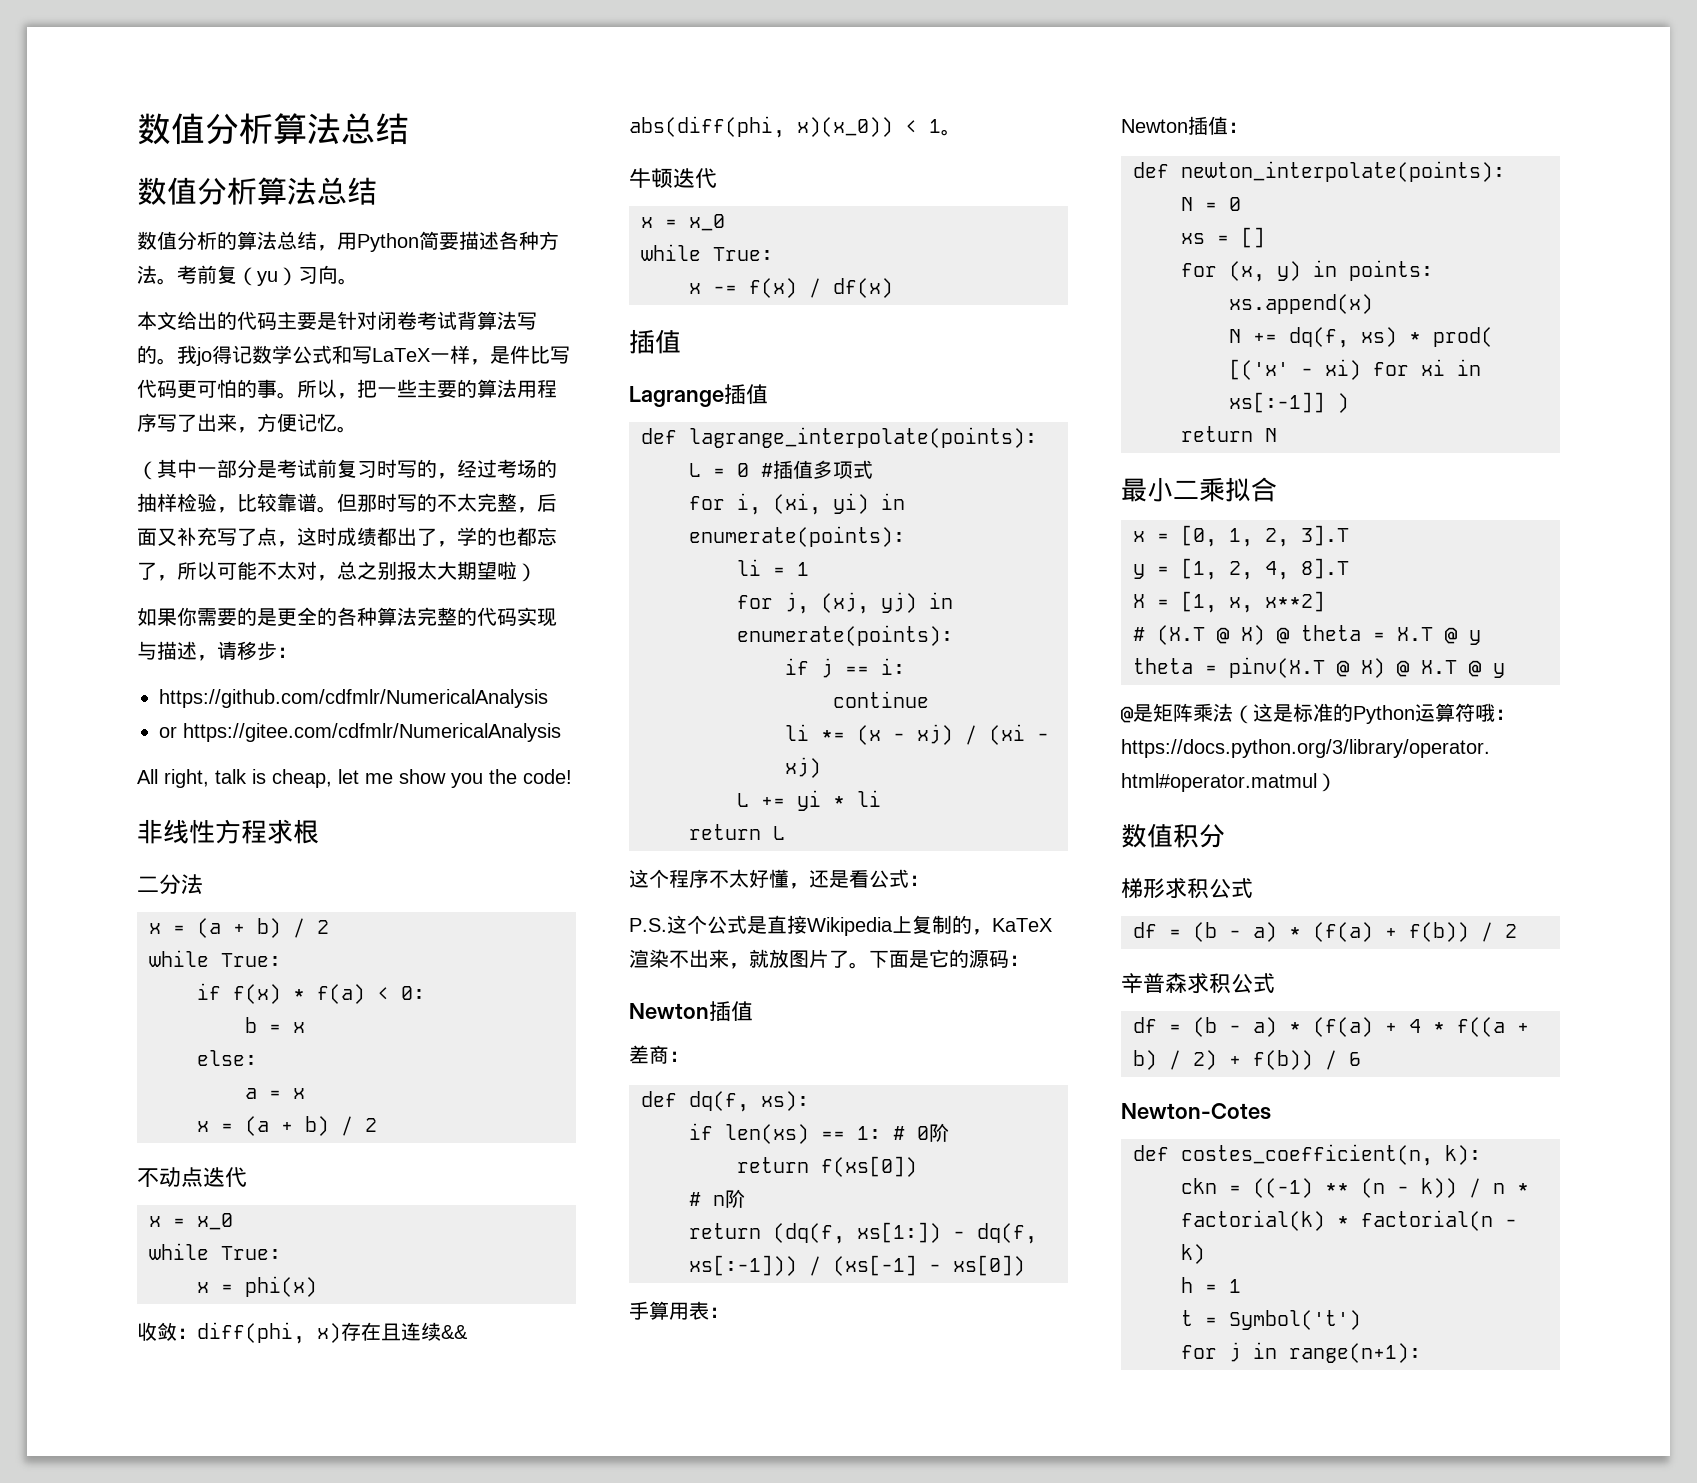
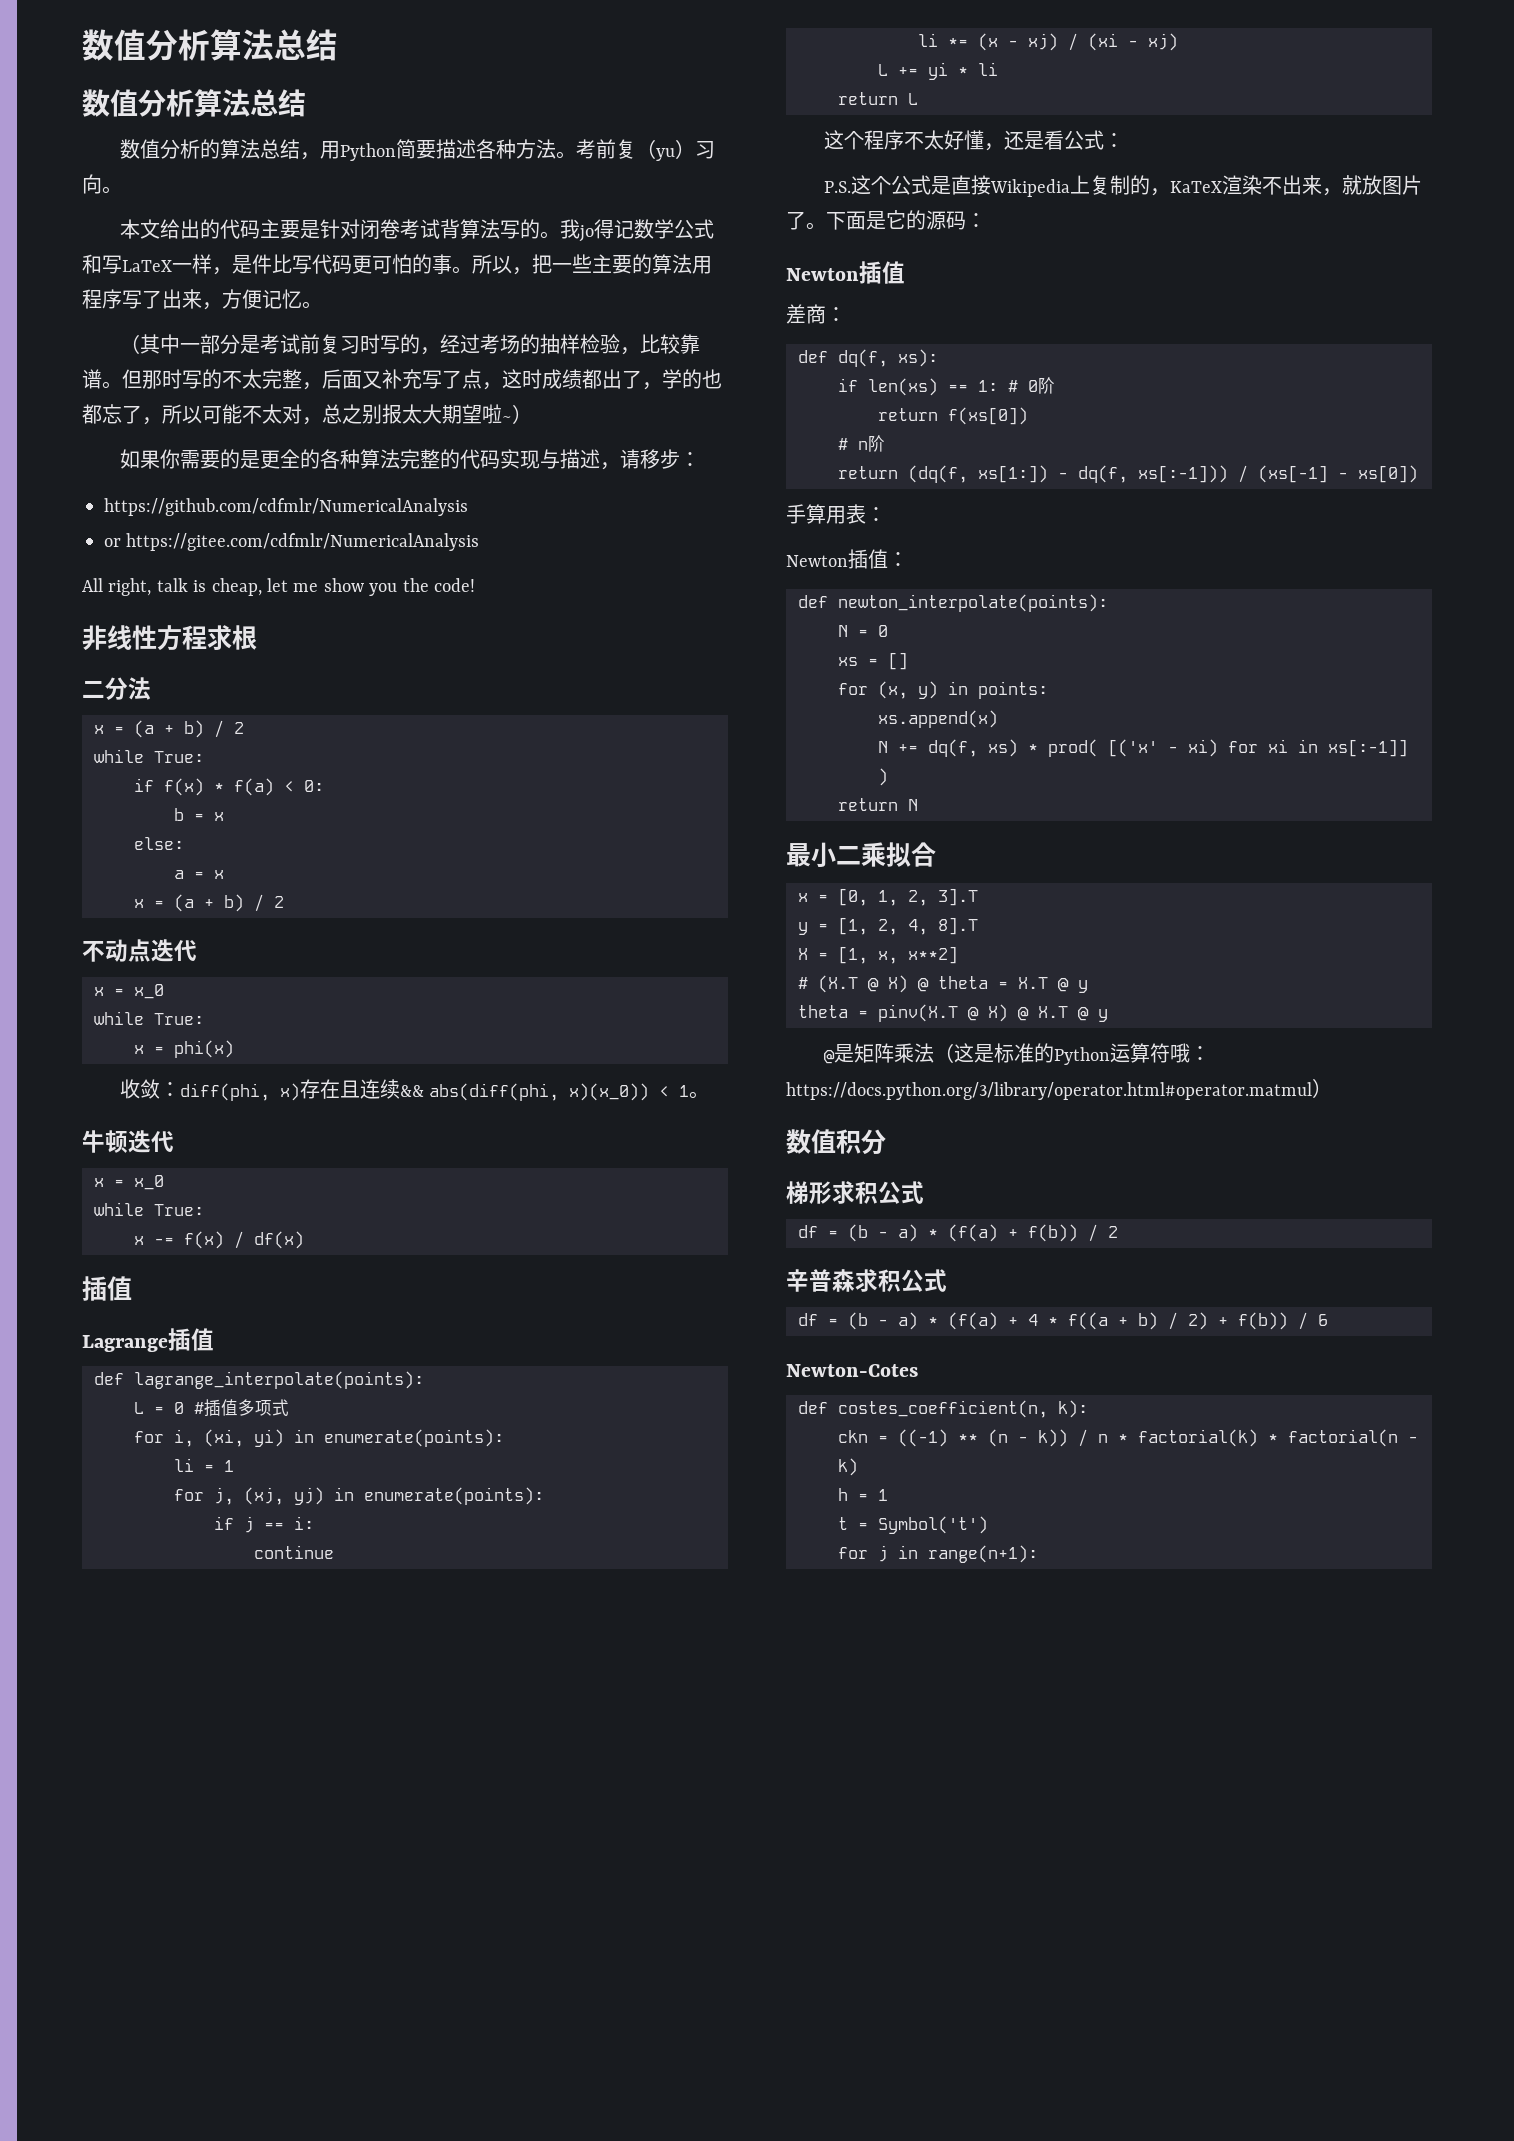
- 但那时写的不太完整，后面又补充写了点，这时成绩都出了，学的也都忘了，所以可能不太对，总之别报太大期望啦）
+ 但那时写的不太完整，后面又补充写了点，这时成绩都出了，学的也都忘了，所以可能不太对，总之别报太大期望啦~）

